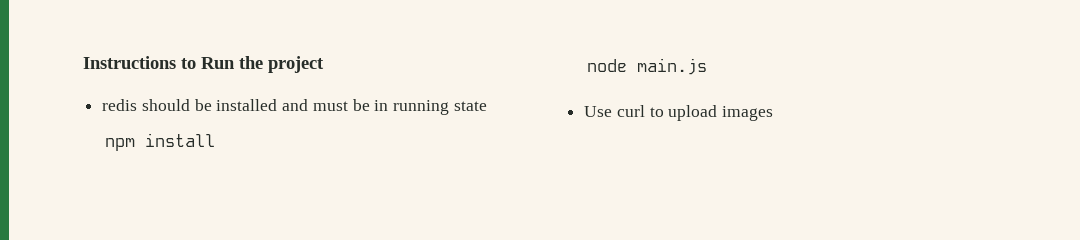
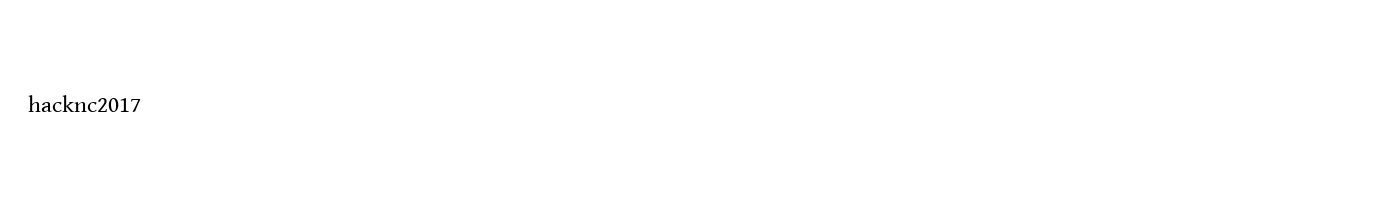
- Instructions to Run the project
- redis should be installed and must be in running state
- npm install
- node main.js
- Use curl to upload images
+ hacknc2017

